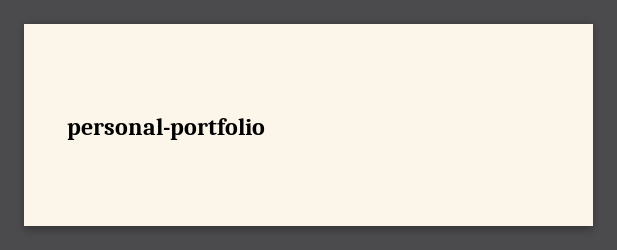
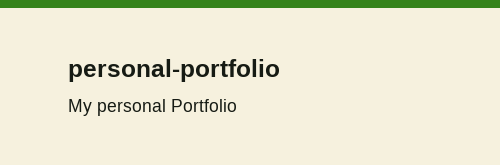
+ My personal Portfolio

